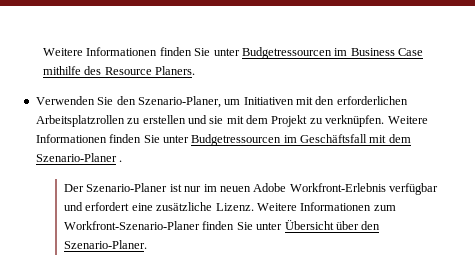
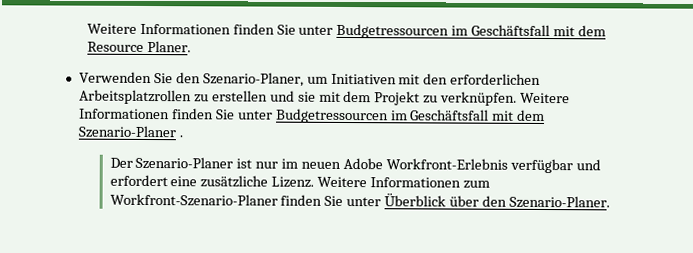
- Weitere Informationen finden Sie unter Budgetressourcen im Business Case mithilfe des Resource Planers.
+ Weitere Informationen finden Sie unter Budgetressourcen im Geschäftsfall mit dem Resource Planer.
- Weitere Informationen zum Workfront-Szenario-Planer finden Sie unter Übersicht über den Szenario-Planer.
+ Weitere Informationen zum Workfront-Szenario-Planer finden Sie unter Überblick über den Szenario-Planer.

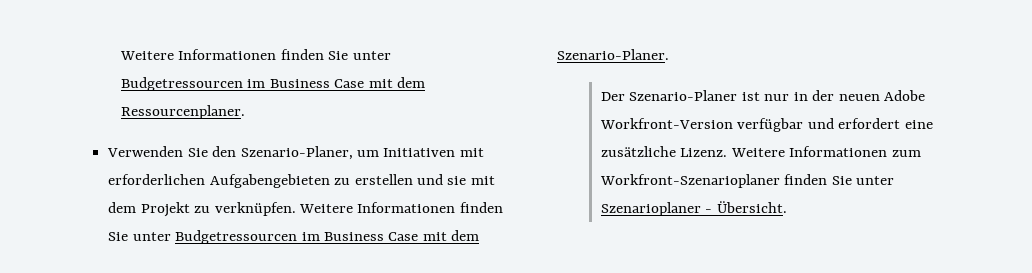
- Weitere Informationen finden Sie unter Budgetressourcen im Geschäftsfall mit dem Resource Planer.
+ Weitere Informationen finden Sie unter Budgetressourcen im Business Case mit dem Ressourcenplaner.
- Verwenden Sie den Szenario-Planer, um Initiativen mit den erforderlichen Arbeitsplatzrollen zu erstellen und sie mit dem Projekt zu verknüpfen.
+ Verwenden Sie den Szenario-Planer, um Initiativen mit erforderlichen Aufgabengebieten zu erstellen und sie mit dem Projekt zu verknüpfen.
- Weitere Informationen finden Sie unter Budgetressourcen im Geschäftsfall mit dem Szenario-Planer .
+ Weitere Informationen finden Sie unter Budgetressourcen im Business Case mit dem Szenario-Planer.
- Der Szenario-Planer ist nur im neuen Adobe Workfront-Erlebnis verfügbar und erfordert eine zusätzliche Lizenz.
+ Der Szenario-Planer ist nur in der neuen Adobe Workfront-Version verfügbar und erfordert eine zusätzliche Lizenz.
- Weitere Informationen zum Workfront-Szenario-Planer finden Sie unter Überblick über den Szenario-Planer.
+ Weitere Informationen zum Workfront-Szenarioplaner finden Sie unter Szenarioplaner - Übersicht.

